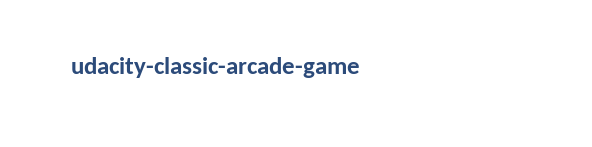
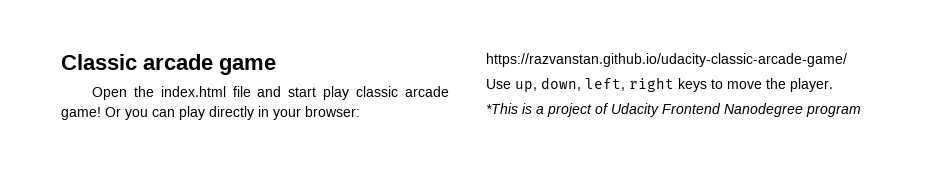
- udacity-classic-arcade-game
+ Classic arcade game
+ Open the index.html file and start play classic arcade game! Or you can play directly in your browser: https://razvanstan.github.io/udacity-classic-arcade-game/
+ Use up, down, left, right keys to move the player.
+ *This is a project of Udacity Frontend Nanodegree program

